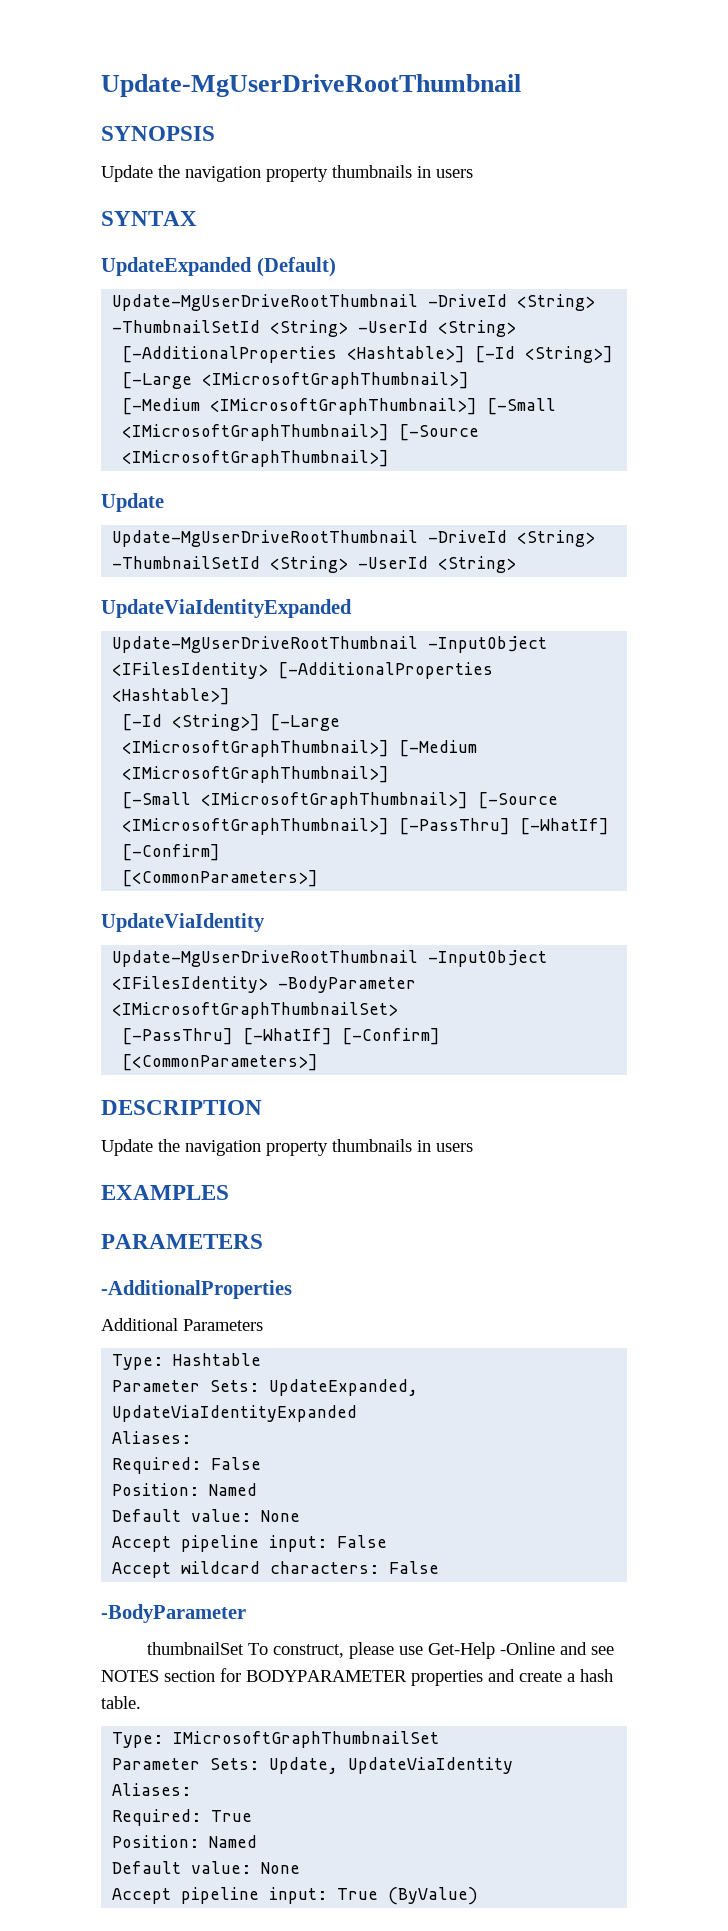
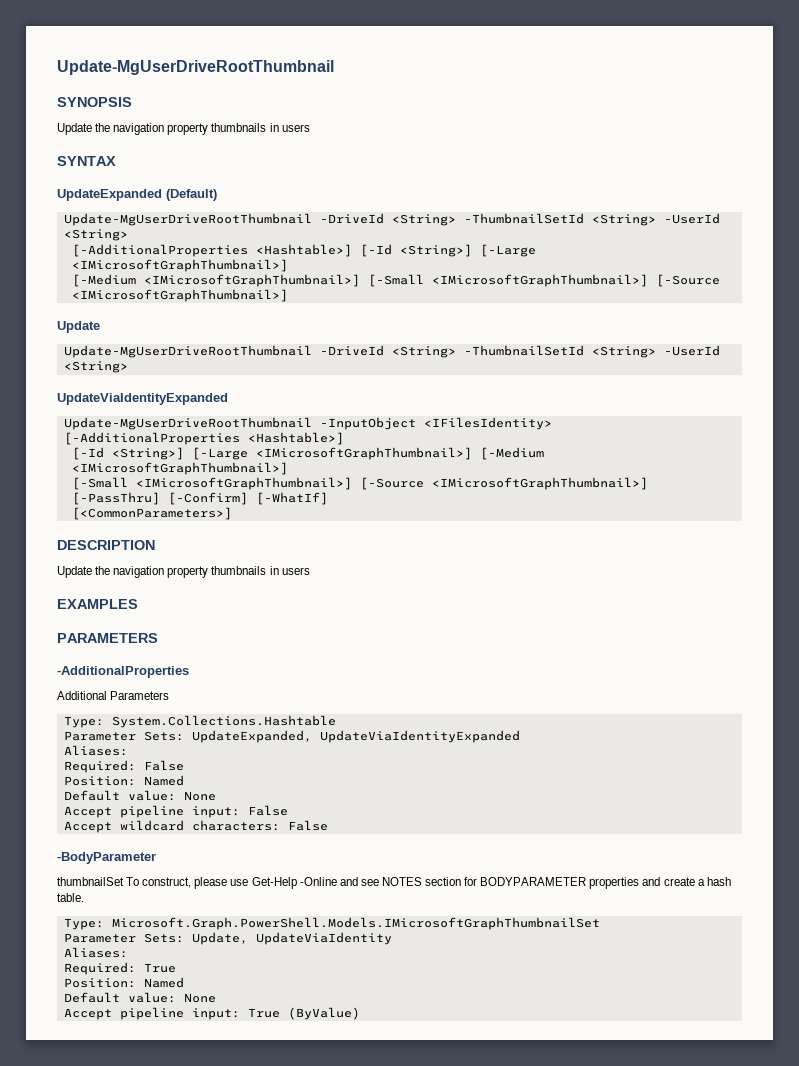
- [-Small <IMicrosoftGraphThumbnail>] [-Source <IMicrosoftGraphThumbnail>] [-PassThru] [-WhatIf] [-Confirm]
+ [-Small <IMicrosoftGraphThumbnail>] [-Source <IMicrosoftGraphThumbnail>] [-PassThru] [-Confirm] [-WhatIf]
  [<CommonParameters>]
- UpdateViaIdentity
- Update-MgUserDriveRootThumbnail -InputObject <IFilesIdentity> -BodyParameter <IMicrosoftGraphThumbnailSet>
- [-PassThru] [-WhatIf] [-Confirm] [<CommonParameters>]
- Type: Hashtable
+ Type: System.Collections.Hashtable
- Type: IMicrosoftGraphThumbnailSet
+ Type: Microsoft.Graph.PowerShell.Models.IMicrosoftGraphThumbnailSet

